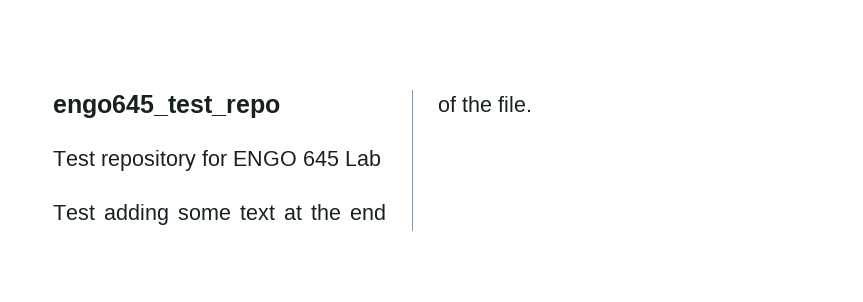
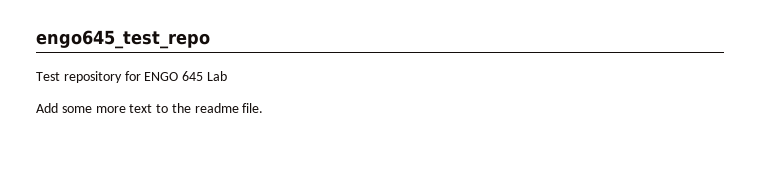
- Test adding some text at the end of the file.
+ Add some more text to the readme file.

